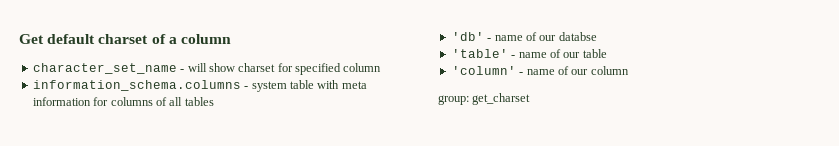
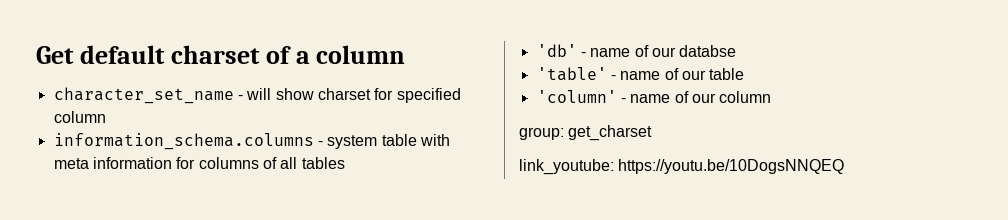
+ link_youtube: https://youtu.be/10DogsNNQEQ

